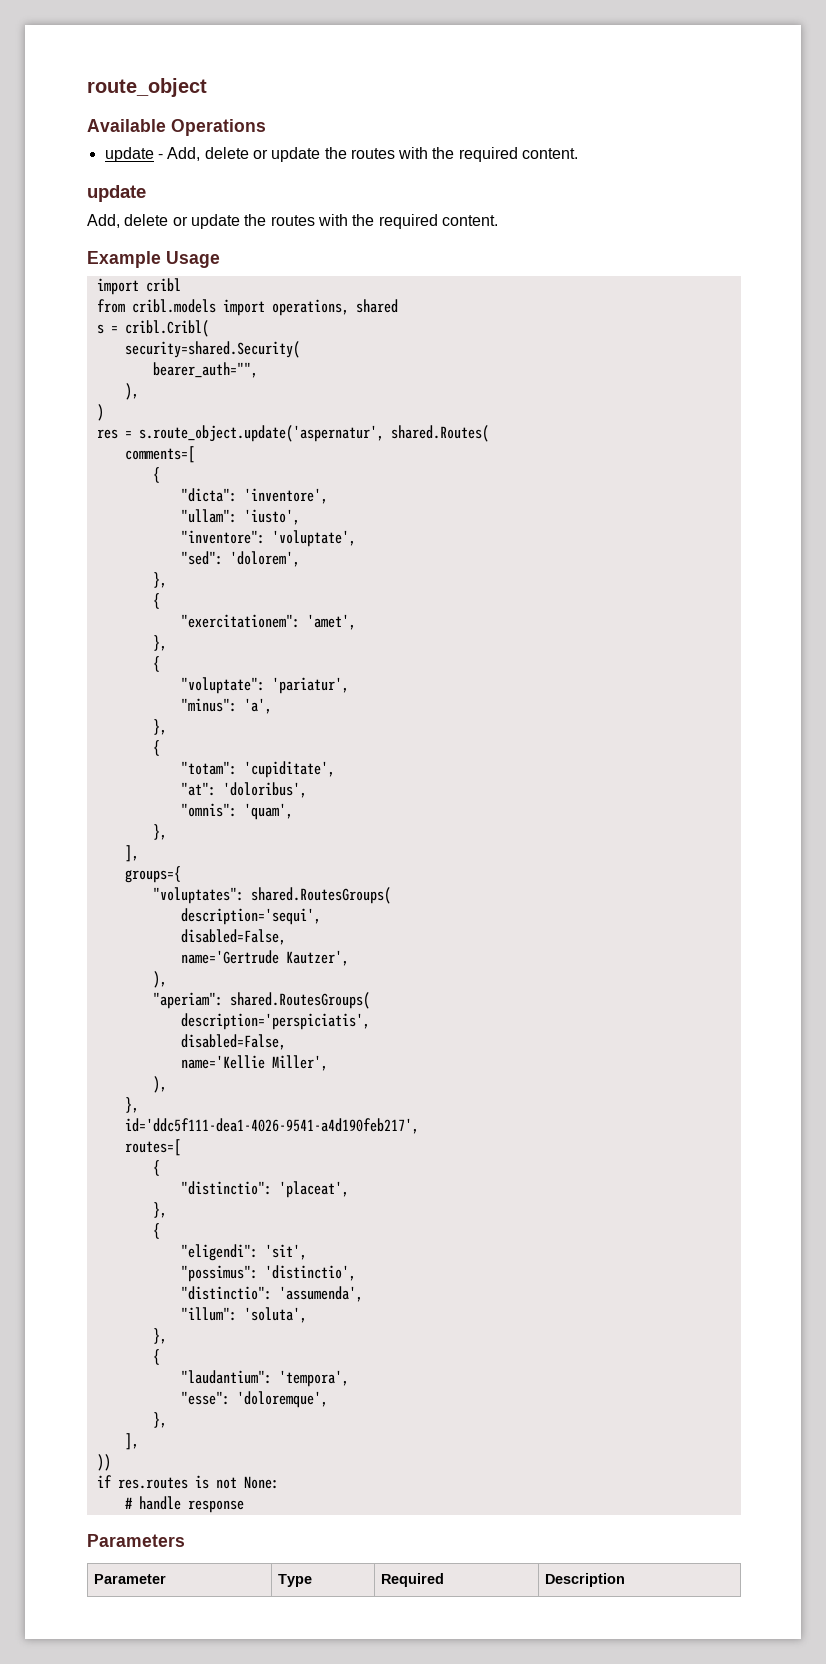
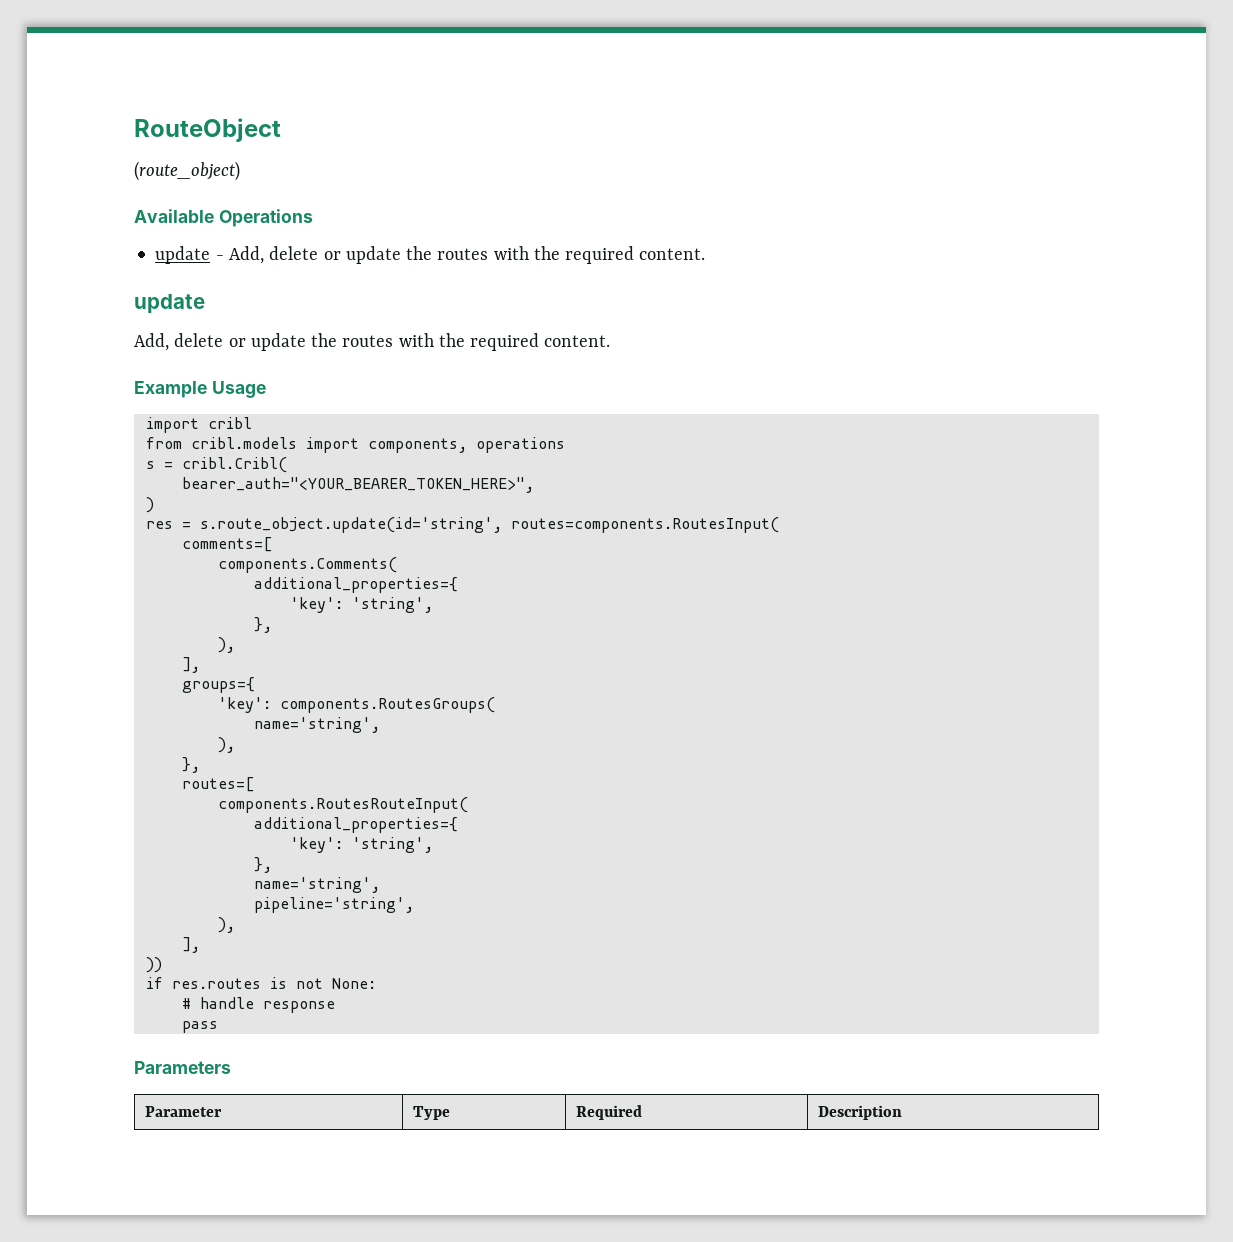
- route_object
+ RouteObject
+ (route_object)
- from cribl.models import operations, shared
+ from cribl.models import components, operations
- security=shared.Security(
- bearer_auth="",
- ),
+ bearer_auth="<YOUR_BEARER_TOKEN_HERE>",
- res = s.route_object.update('aspernatur', shared.Routes(
+ res = s.route_object.update(id='string', routes=components.RoutesInput(
  comments=[
- {
- "dicta": 'inventore',
- "ullam": 'iusto',
- "inventore": 'voluptate',
- "sed": 'dolorem',
+ components.Comments(
+ additional_properties={
+ 'key': 'string',
  },
- {
- "exercitationem": 'amet',
- },
- {
- "voluptate": 'pariatur',
- "minus": 'a',
- },
- {
- "totam": 'cupiditate',
- "at": 'doloribus',
- "omnis": 'quam',
- },
+ ),
  ],
  groups={
- "voluptates": shared.RoutesGroups(
- description='sequi',
- disabled=False,
- name='Gertrude Kautzer',
- ),
- "aperiam": shared.RoutesGroups(
- description='perspiciatis',
- disabled=False,
- name='Kellie Miller',
+ 'key': components.RoutesGroups(
+ name='string',
- id='ddc5f111-dea1-4026-9541-a4d190feb217',
  routes=[
- {
- "distinctio": 'placeat',
+ components.RoutesRouteInput(
+ additional_properties={
+ 'key': 'string',
  },
- {
- "eligendi": 'sit',
- "possimus": 'distinctio',
- "distinctio": 'assumenda',
- "illum": 'soluta',
- },
- {
- "laudantium": 'tempora',
- "esse": 'doloremque',
- },
+ name='string',
+ pipeline='string',
+ ),
+ pass

